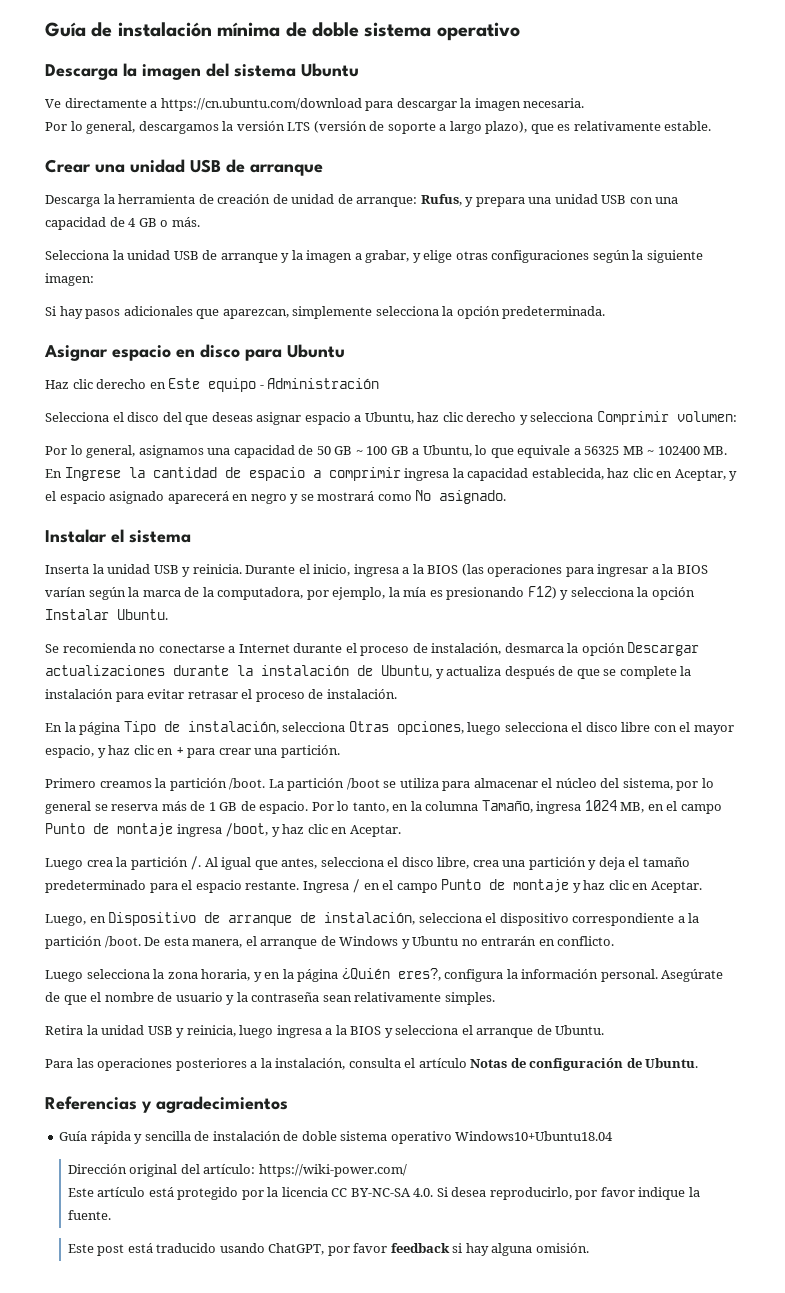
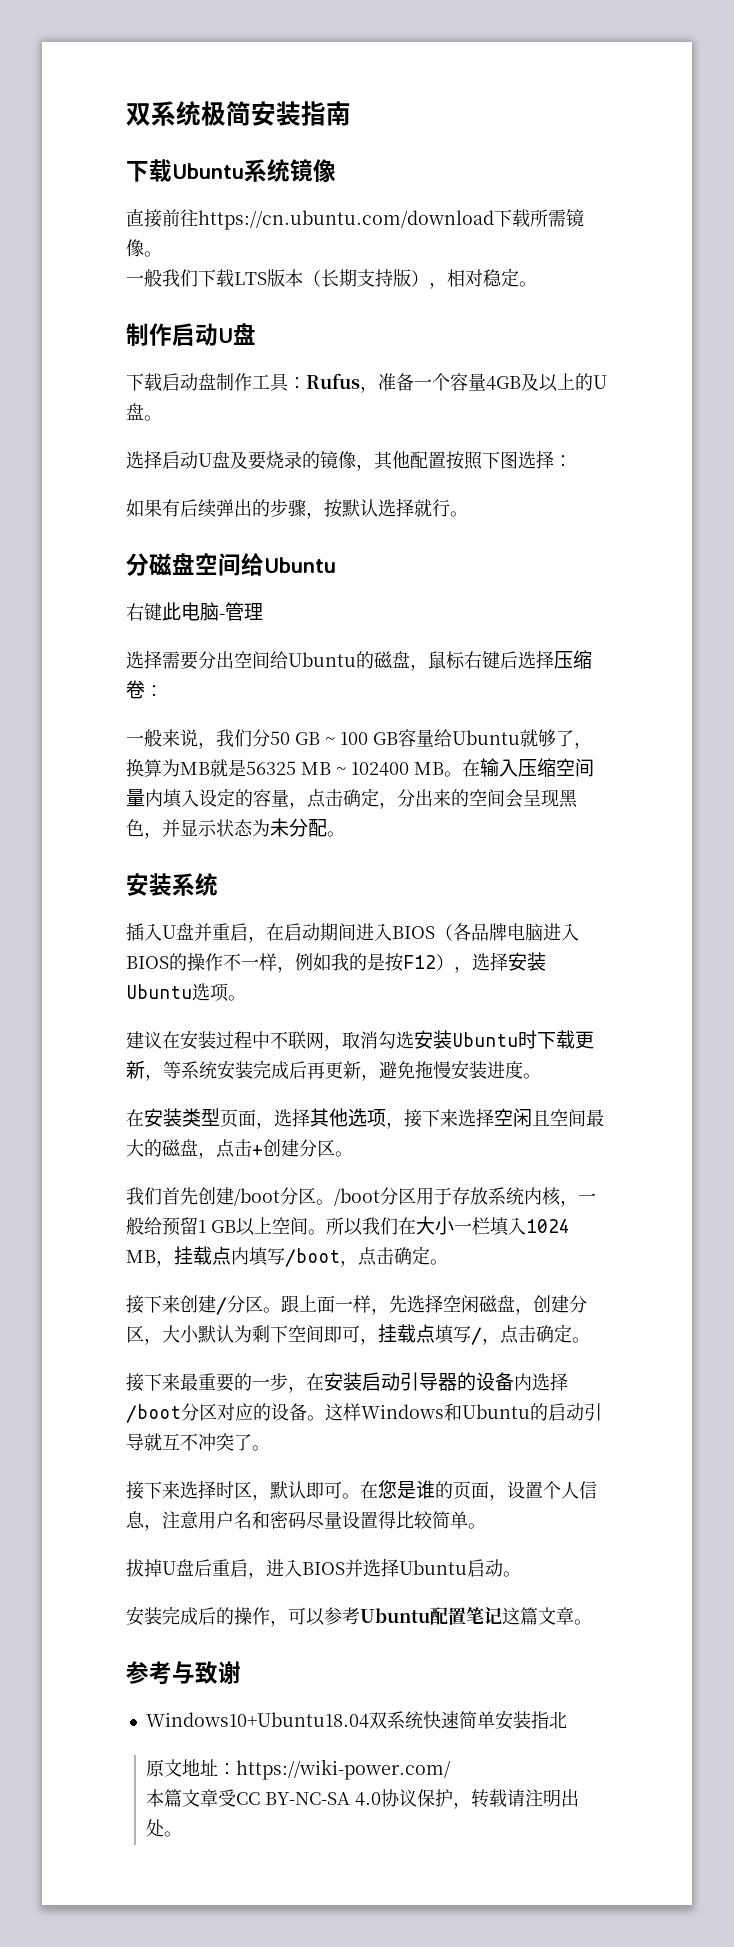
- Guía de instalación mínima de doble sistema operativo
- Descarga la imagen del sistema Ubuntu
- Ve directamente a https://cn.ubuntu.com/download para descargar la imagen necesaria.
- Por lo general, descargamos la versión LTS (versión de soporte a largo plazo), que es relativamente estable.
- Crear una unidad USB de arranque
- Descarga la herramienta de creación de unidad de arranque: Rufus, y prepara una unidad USB con una capacidad de 4 GB o más.
- Selecciona la unidad USB de arranque y la imagen a grabar, y elige otras configuraciones según la siguiente imagen:
- Si hay pasos adicionales que aparezcan, simplemente selecciona la opción predeterminada.
- Asignar espacio en disco para Ubuntu
- Haz clic derecho en Este equipo - Administración
- Selecciona el disco del que deseas asignar espacio a Ubuntu, haz clic derecho y selecciona Comprimir volumen:
- Por lo general, asignamos una capacidad de 50 GB ~ 100 GB a Ubuntu, lo que equivale a 56325 MB ~ 102400 MB. En Ingrese la cantidad de espacio a comprimir ingresa la capacidad establecida, haz clic en Aceptar, y el espacio asignado aparecerá en negro y se mostrará como No asignado.
- Instalar el sistema
- Inserta la unidad USB y reinicia. Durante el inicio, ingresa a la BIOS (las operaciones para ingresar a la BIOS varían según la marca de la computadora, por ejemplo, la mía es presionando F12) y selecciona la opción Instalar Ubuntu.
- Se recomienda no conectarse a Internet durante el proceso de instalación, desmarca la opción Descargar actualizaciones durante la instalación de Ubuntu, y actualiza después de que se complete la instalación para evitar retrasar el proceso de instalación.
- En la página Tipo de instalación, selecciona Otras opciones, luego selecciona el disco libre con el mayor espacio, y haz clic en + para crear una partición.
- Primero creamos la partición /boot. La partición /boot se utiliza para almacenar el núcleo del sistema, por lo general se reserva más de 1 GB de espacio. Por lo tanto, en la columna Tamaño, ingresa 1024 MB, en el campo Punto de montaje ingresa /boot, y haz clic en Aceptar.
- Luego crea la partición /. Al igual que antes, selecciona el disco libre, crea una partición y deja el tamaño predeterminado para el espacio restante. Ingresa / en el campo Punto de montaje y haz clic en Aceptar.
- Luego, en Dispositivo de arranque de instalación, selecciona el dispositivo correspondiente a la partición /boot. De esta manera, el arranque de Windows y Ubuntu no entrarán en conflicto.
- Luego selecciona la zona horaria, y en la página ¿Quién eres?, configura la información personal. Asegúrate de que el nombre de usuario y la contraseña sean relativamente simples.
- Retira la unidad USB y reinicia, luego ingresa a la BIOS y selecciona el arranque de Ubuntu.
- Para las operaciones posteriores a la instalación, consulta el artículo Notas de configuración de Ubuntu.
- Referencias y agradecimientos
- Guía rápida y sencilla de instalación de doble sistema operativo Windows10+Ubuntu18.04
- Dirección original del artículo: https://wiki-power.com/
- Este artículo está protegido por la licencia CC BY-NC-SA 4.0. Si desea reproducirlo, por favor indique la fuente.
- Este post está traducido usando ChatGPT, por favor feedback si hay alguna omisión.
+ 双系统极简安装指南
+ 下载Ubuntu系统镜像
+ 直接前往https://cn.ubuntu.com/download下载所需镜像。
+ 一般我们下载LTS版本（长期支持版），相对稳定。
+ 制作启动U盘
+ 下载启动盘制作工具：Rufus，准备一个容量4GB及以上的U盘。
+ 选择启动U盘及要烧录的镜像，其他配置按照下图选择：
+ 如果有后续弹出的步骤，按默认选择就行。
+ 分磁盘空间给Ubuntu
+ 右键此电脑-管理
+ 选择需要分出空间给Ubuntu的磁盘，鼠标右键后选择压缩卷：
+ 一般来说，我们分50 GB ~ 100 GB容量给Ubuntu就够了，换算为MB就是56325 MB ~ 102400 MB。在输入压缩空间量内填入设定的容量，点击确定，分出来的空间会呈现黑色，并显示状态为未分配。
+ 安装系统
+ 插入U盘并重启，在启动期间进入BIOS（各品牌电脑进入BIOS的操作不一样，例如我的是按F12），选择安装Ubuntu选项。
+ 建议在安装过程中不联网，取消勾选安装Ubuntu时下载更新，等系统安装完成后再更新，避免拖慢安装进度。
+ 在安装类型页面，选择其他选项，接下来选择空闲且空间最大的磁盘，点击+创建分区。
+ 我们首先创建/boot分区。/boot分区用于存放系统内核，一般给预留1 GB以上空间。所以我们在大小一栏填入1024 MB，挂载点内填写/boot，点击确定。
+ 接下来创建/分区。跟上面一样，先选择空闲磁盘，创建分区，大小默认为剩下空间即可，挂载点填写/，点击确定。
+ 接下来最重要的一步，在安装启动引导器的设备内选择/boot分区对应的设备。这样Windows和Ubuntu的启动引导就互不冲突了。
+ 接下来选择时区，默认即可。在您是谁的页面，设置个人信息，注意用户名和密码尽量设置得比较简单。
+ 拔掉U盘后重启，进入BIOS并选择Ubuntu启动。
+ 安装完成后的操作，可以参考Ubuntu配置笔记这篇文章。
+ 参考与致谢
+ Windows10+Ubuntu18.04双系统快速简单安装指北
+ 原文地址：https://wiki-power.com/
+ 本篇文章受CC BY-NC-SA 4.0协议保护，转载请注明出处。

